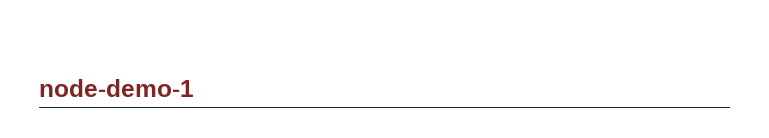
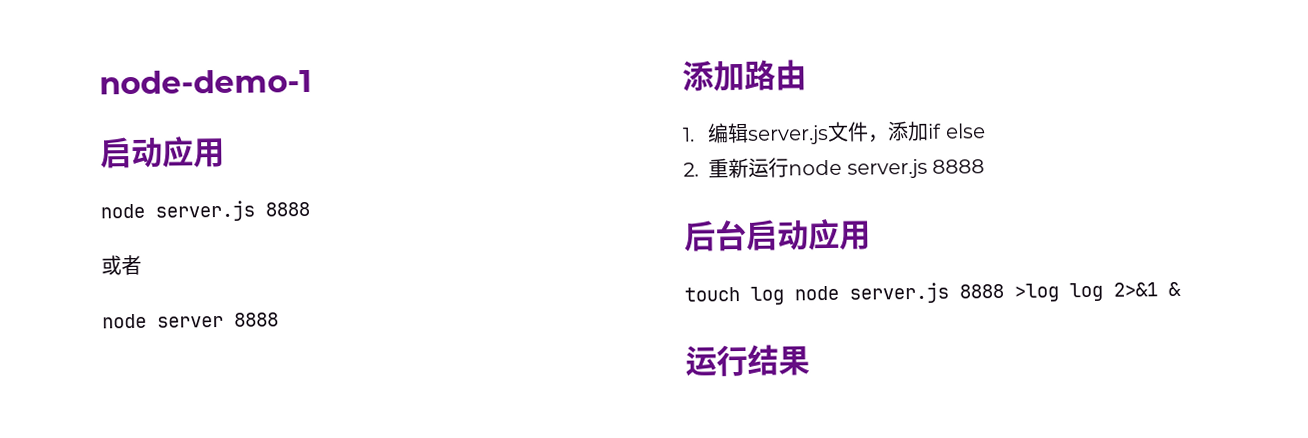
  node-demo-1
+ 启动应用
+ node server.js 8888
+ 或者
+ node server 8888
+ 添加路由
+ 1.编辑server.js文件，添加if else
+ 2.重新运行node server.js 8888
+ 后台启动应用
+ touch log node server.js 8888 >log log 2>&1 &
+ 运行结果

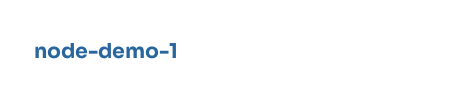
  node-demo-1
- 启动应用
- node server.js 8888
- 或者
- node server 8888
- 添加路由
- 1.编辑server.js文件，添加if else
- 2.重新运行node server.js 8888
- 后台启动应用
- touch log node server.js 8888 >log log 2>&1 &
- 运行结果

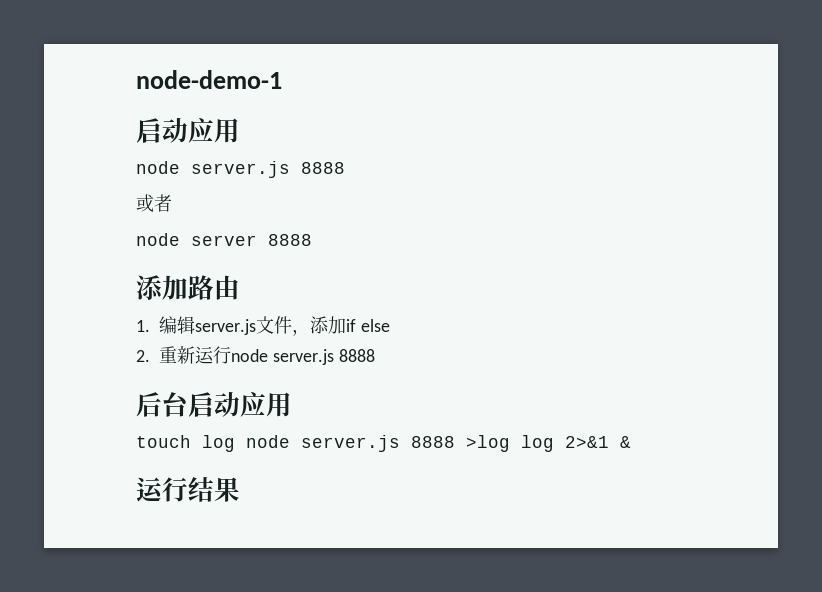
  node-demo-1
+ 启动应用
+ node server.js 8888
+ 或者
+ node server 8888
+ 添加路由
+ 1.编辑server.js文件，添加if else
+ 2.重新运行node server.js 8888
+ 后台启动应用
+ touch log node server.js 8888 >log log 2>&1 &
+ 运行结果

